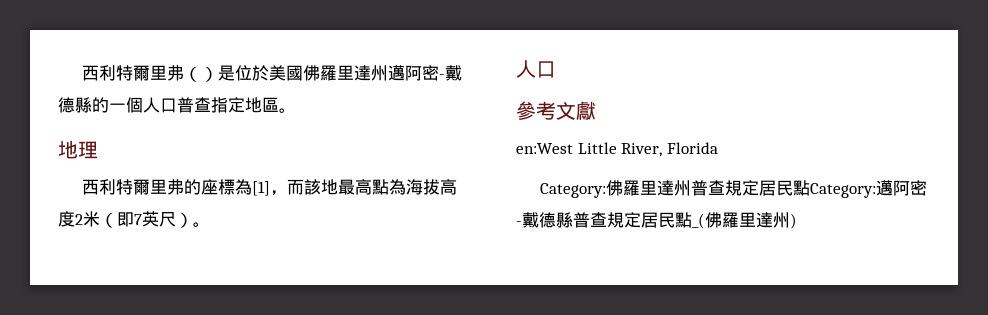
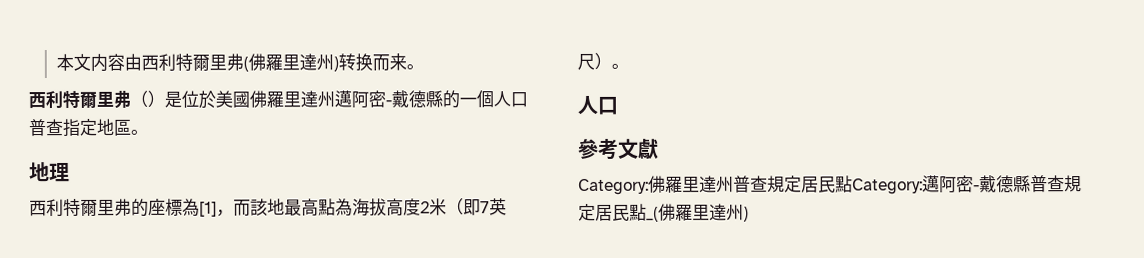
+ 本文内容由西利特爾里弗(佛羅里達州)转换而来。
- en:West Little River, Florida

